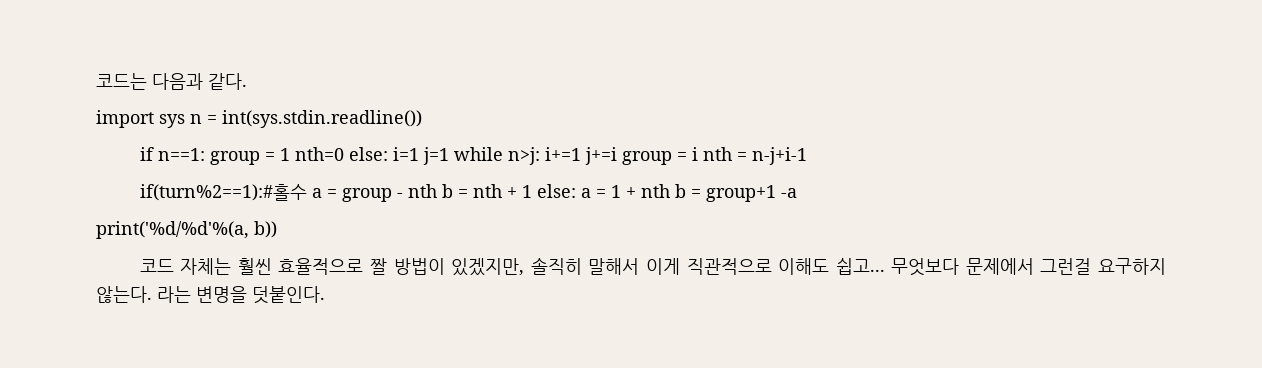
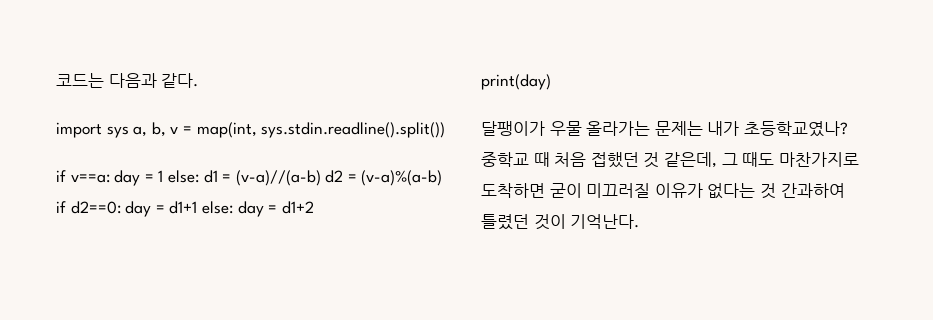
- import sys n = int(sys.stdin.readline())
- if n==1: group = 1 nth=0 else: i=1 j=1 while n>j: i+=1 j+=i group = i nth = n-j+i-1
- if(turn%2==1):#홀수 a = group - nth b = nth + 1 else: a = 1 + nth b = group+1 -a
- print('%d/%d'%(a, b))
- 코드 자체는 훨씬 효율적으로 짤 방법이 있겠지만, 솔직히 말해서 이게 직관적으로 이해도 쉽고... 무엇보다 문제에서 그런걸 요구하지 않는다. 라는 변명을 덧붙인다.
+ import sys a, b, v = map(int, sys.stdin.readline().split())
+ if v==a: day = 1 else: d1 = (v-a)//(a-b) d2 = (v-a)%(a-b) if d2==0: day = d1+1 else: day = d1+2
+ print(day)
+ 달팽이가 우물 올라가는 문제는 내가 초등학교였나? 중학교 때 처음 접했던 것 같은데, 그 때도 마찬가지로 도착하면 굳이 미끄러질 이유가 없다는 것 간과하여 틀렸던 것이 기억난다.

